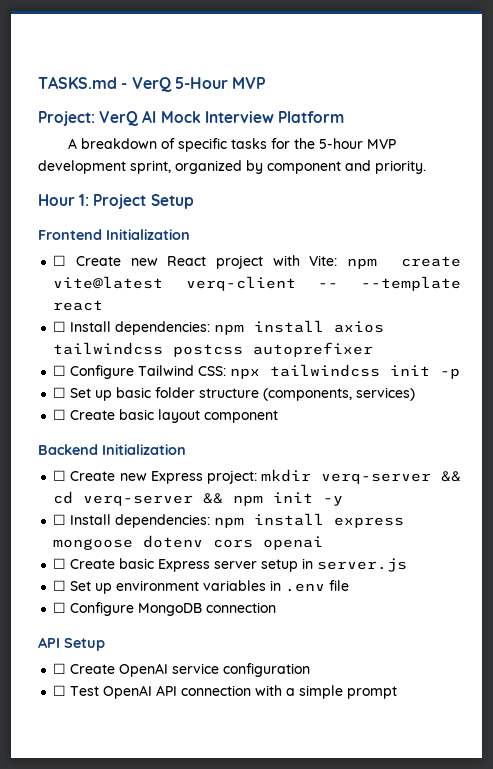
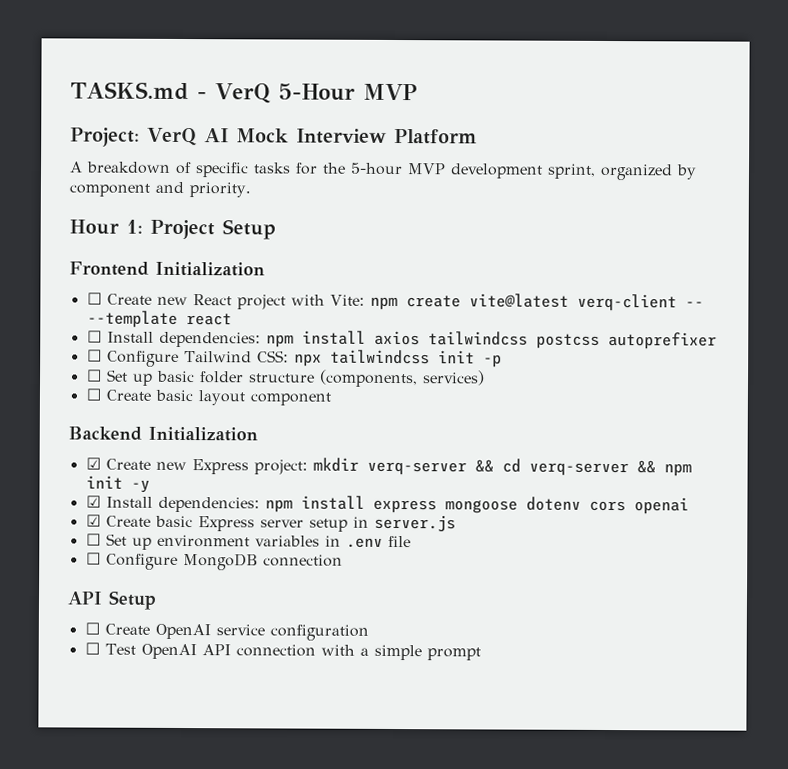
- ☐ Create new Express project: mkdir verq-server && cd verq-server && npm init -y
+ ☑ Create new Express project: mkdir verq-server && cd verq-server && npm init -y
- ☐ Install dependencies: npm install express mongoose dotenv cors openai
+ ☑ Install dependencies: npm install express mongoose dotenv cors openai
- ☐ Create basic Express server setup in server.js
+ ☑ Create basic Express server setup in server.js

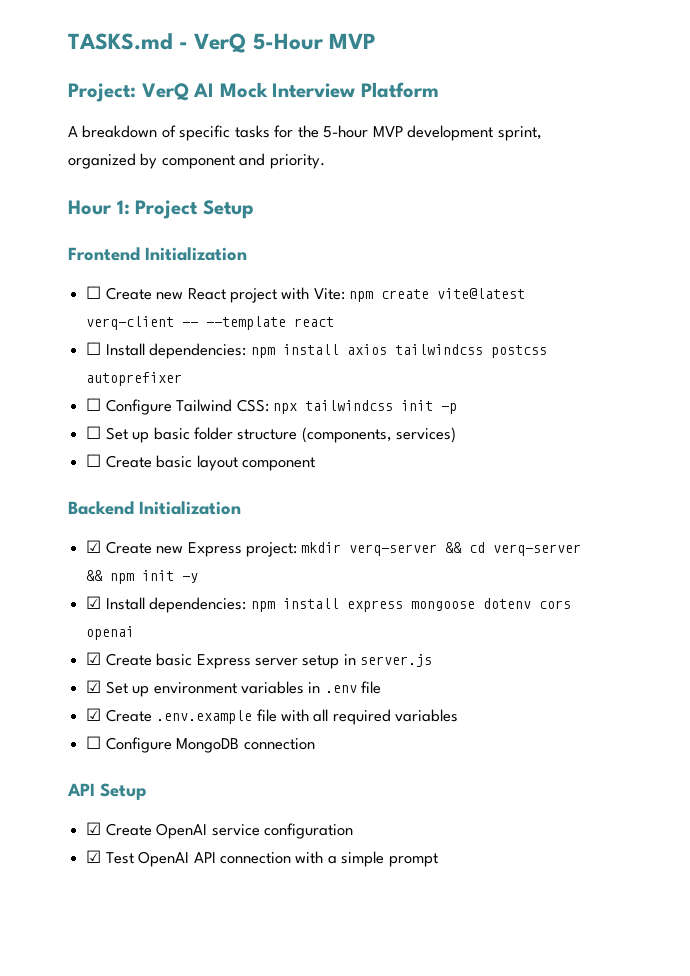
- ☐ Set up environment variables in .env file
+ ☑ Set up environment variables in .env file
+ ☑ Create .env.example file with all required variables
- ☐ Create OpenAI service configuration
+ ☑ Create OpenAI service configuration
- ☐ Test OpenAI API connection with a simple prompt
+ ☑ Test OpenAI API connection with a simple prompt

